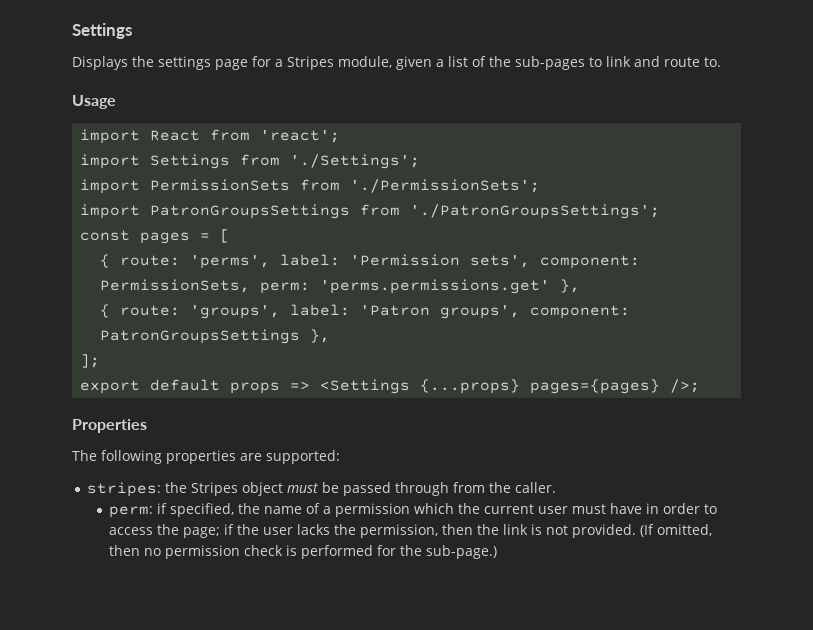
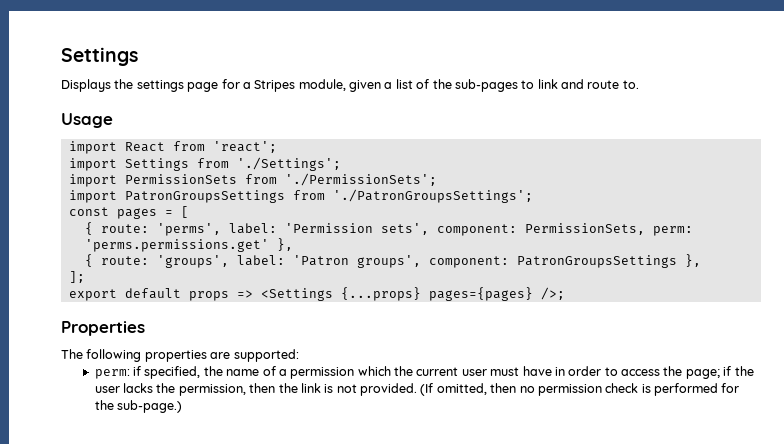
- stripes: the Stripes object must be passed through from the caller.

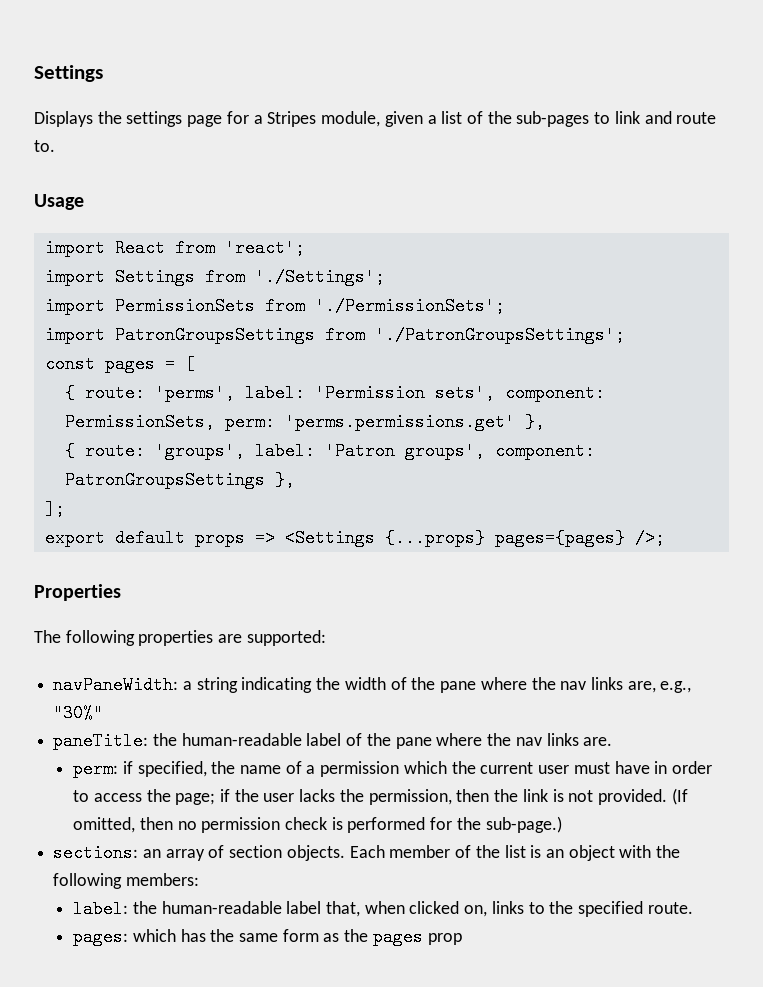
+ navPaneWidth: a string indicating the width of the pane where the nav links are, e.g., "30%"
+ paneTitle: the human-readable label of the pane where the nav links are.
+ sections: an array of section objects. Each member of the list is an object with the following members:
+ label: the human-readable label that, when clicked on, links to the specified route.
+ pages: which has the same form as the pages prop

